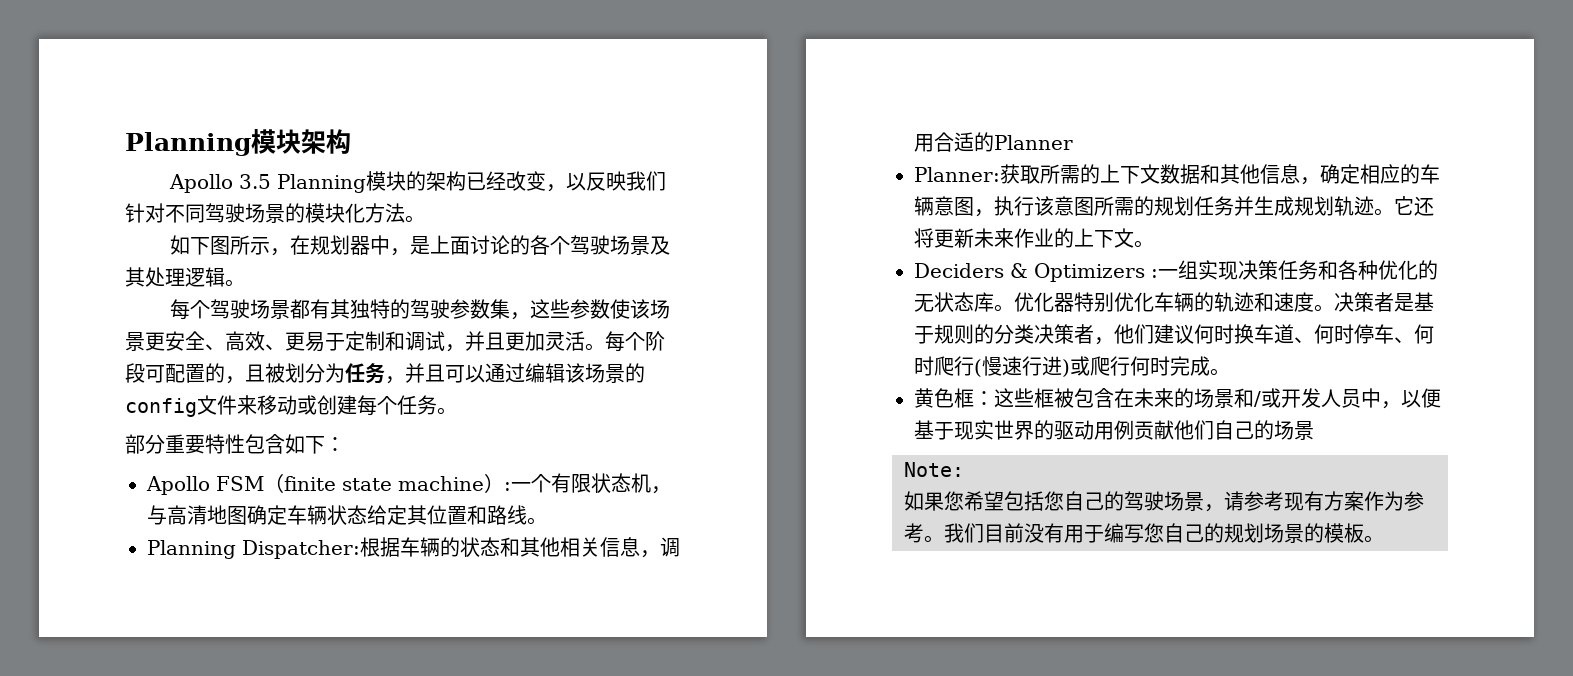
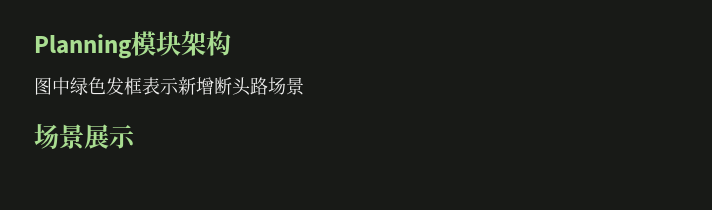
- Apollo 3.5 Planning模块的架构已经改变，以反映我们针对不同驾驶场景的模块化方法。
- 如下图所示，在规划器中，是上面讨论的各个驾驶场景及其处理逻辑。
- 每个驾驶场景都有其独特的驾驶参数集，这些参数使该场景更安全、高效、更易于定制和调试，并且更加灵活。每个阶段可配置的，且被划分为任务，并且可以通过编辑该场景的config文件来移动或创建每个任务。
- 部分重要特性包含如下：
- Apollo FSM（finite state machine）:一个有限状态机，与高清地图确定车辆状态给定其位置和路线。
- Planning Dispatcher:根据车辆的状态和其他相关信息，调用合适的Planner
- Planner:获取所需的上下文数据和其他信息，确定相应的车辆意图，执行该意图所需的规划任务并生成规划轨迹。它还将更新未来作业的上下文。
- Deciders & Optimizers :一组实现决策任务和各种优化的无状态库。优化器特别优化车辆的轨迹和速度。决策者是基于规则的分类决策者，他们建议何时换车道、何时停车、何时爬行(慢速行进)或爬行何时完成。
- 黄色框：这些框被包含在未来的场景和/或开发人员中，以便基于现实世界的驱动用例贡献他们自己的场景
- Note:
- 如果您希望包括您自己的驾驶场景，请参考现有方案作为参考。我们目前没有用于编写您自己的规划场景的模板。
+ 图中绿色发框表示新增断头路场景
+ 场景展示

